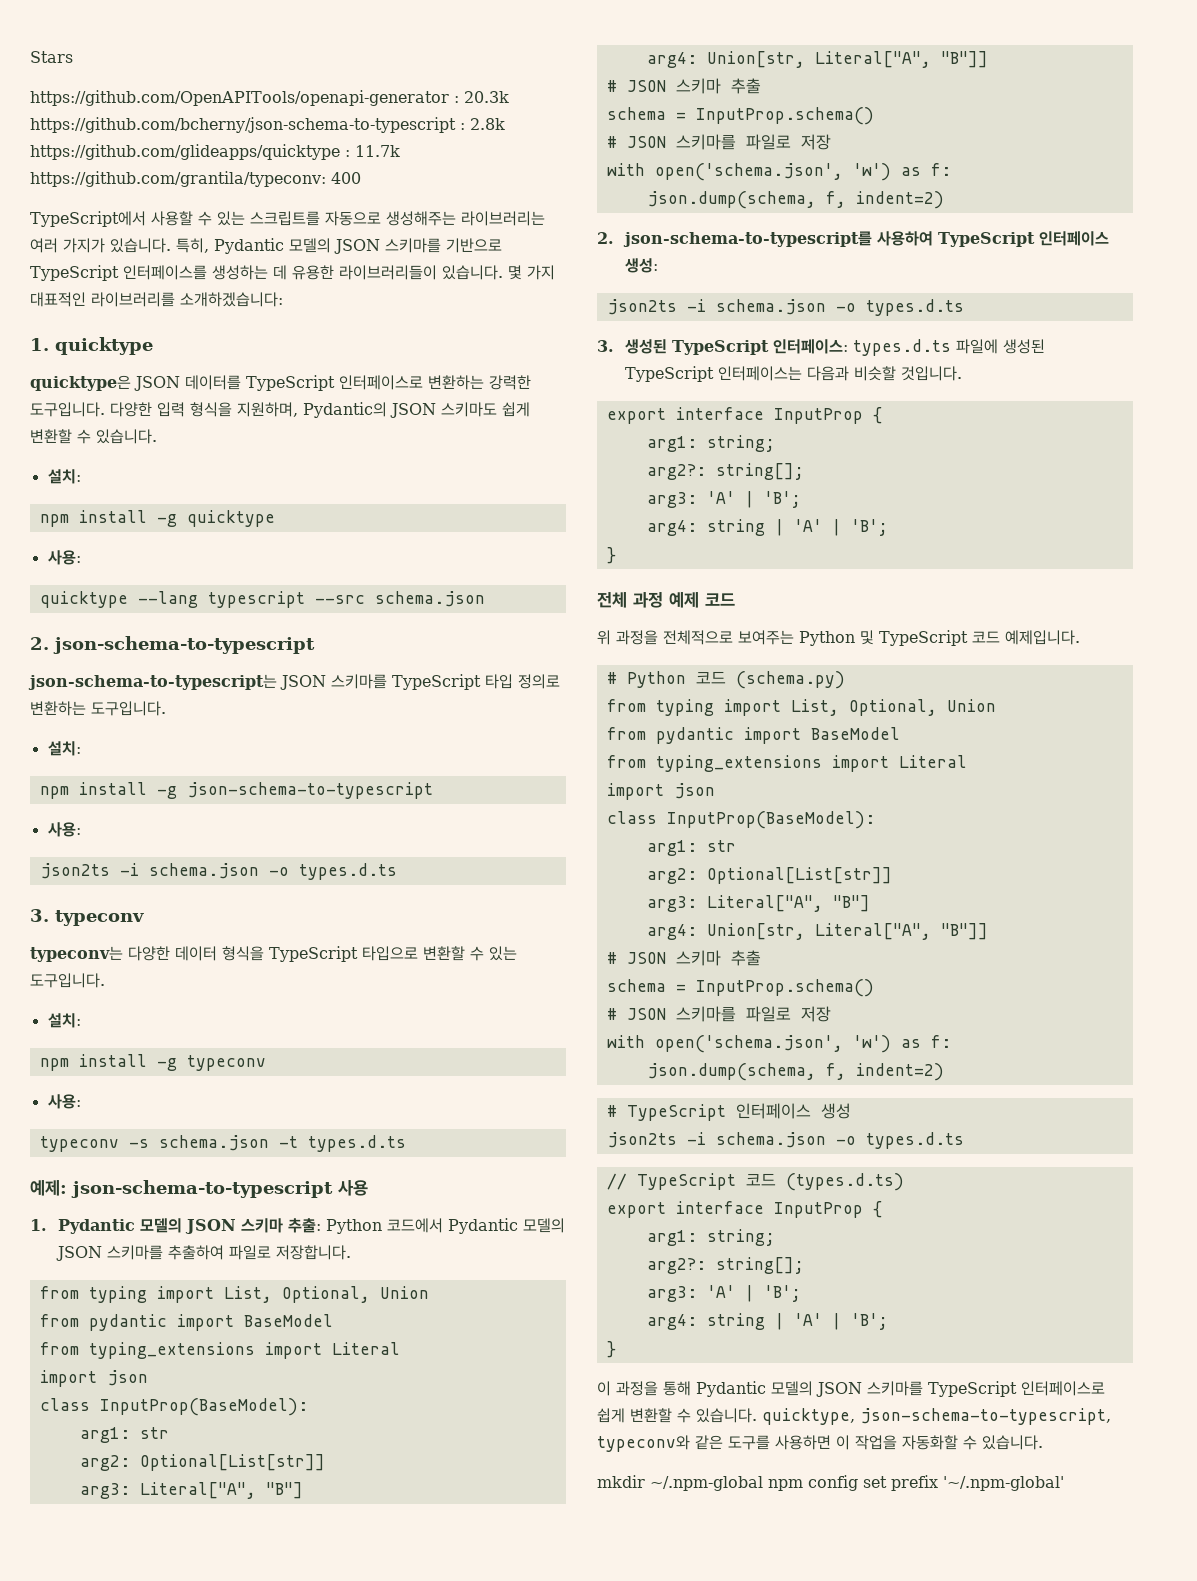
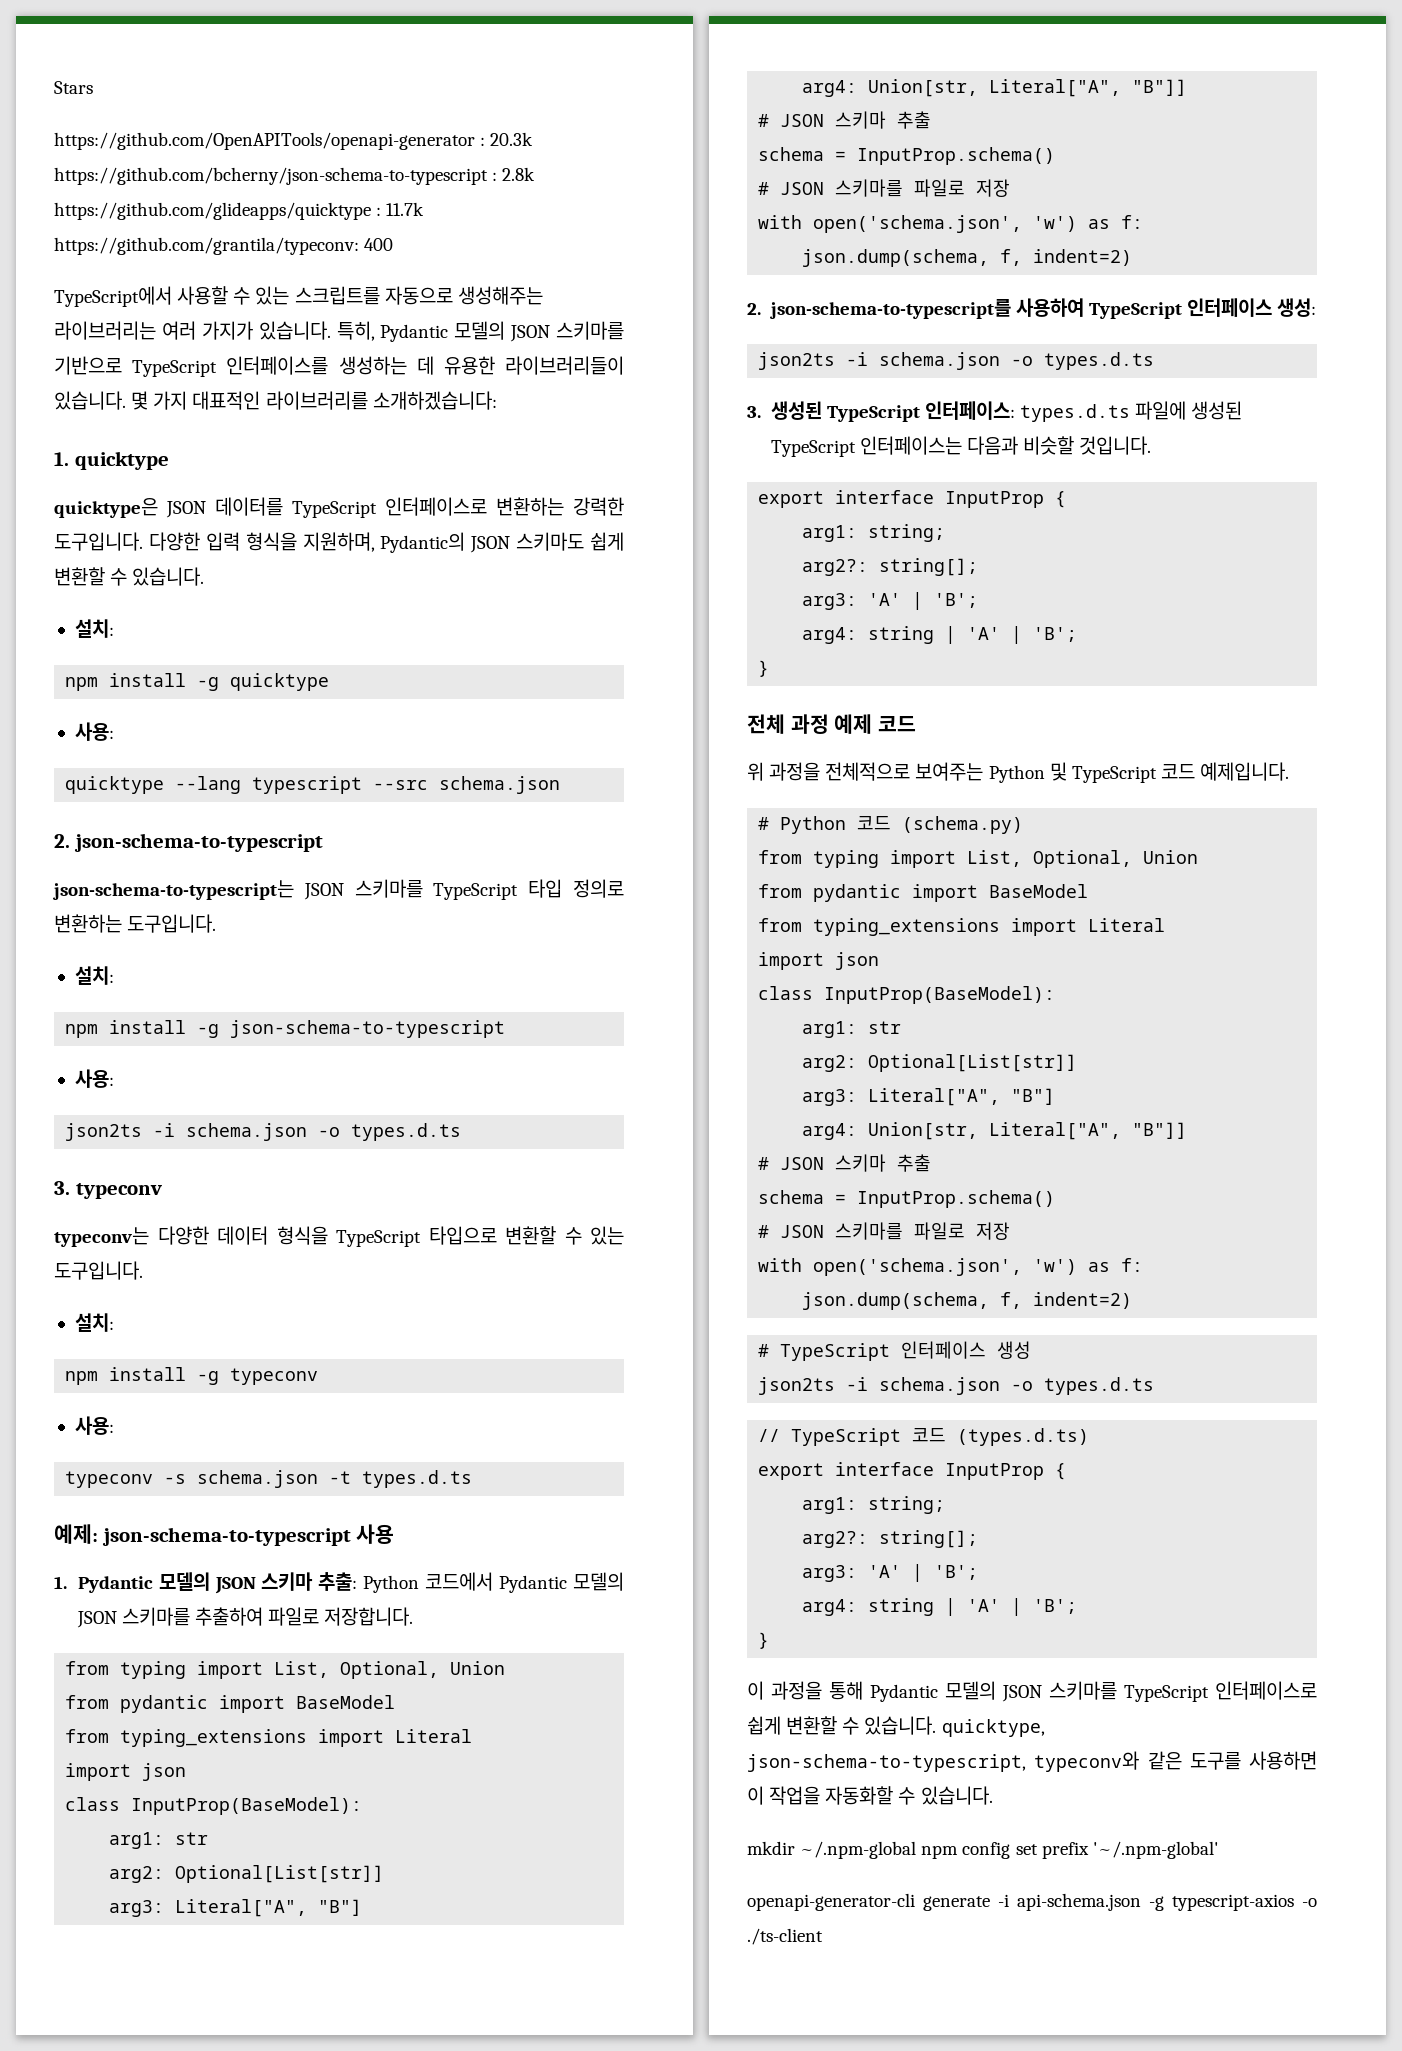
+ openapi-generator-cli generate -i api-schema.json -g typescript-axios -o ./ts-client

